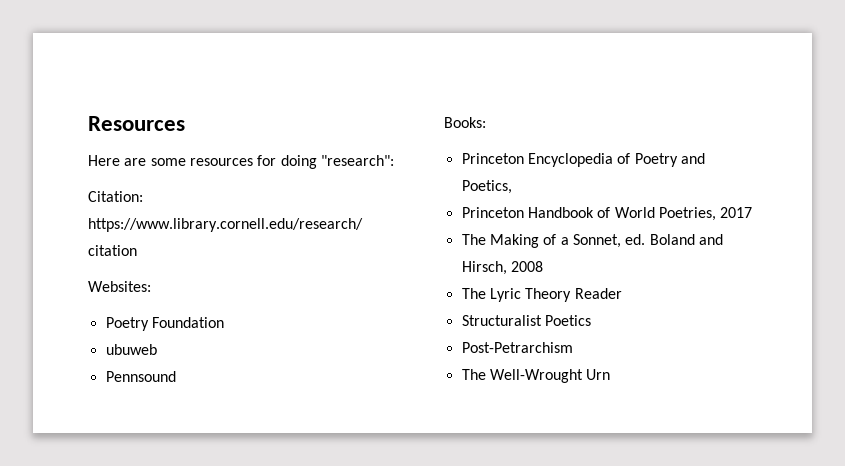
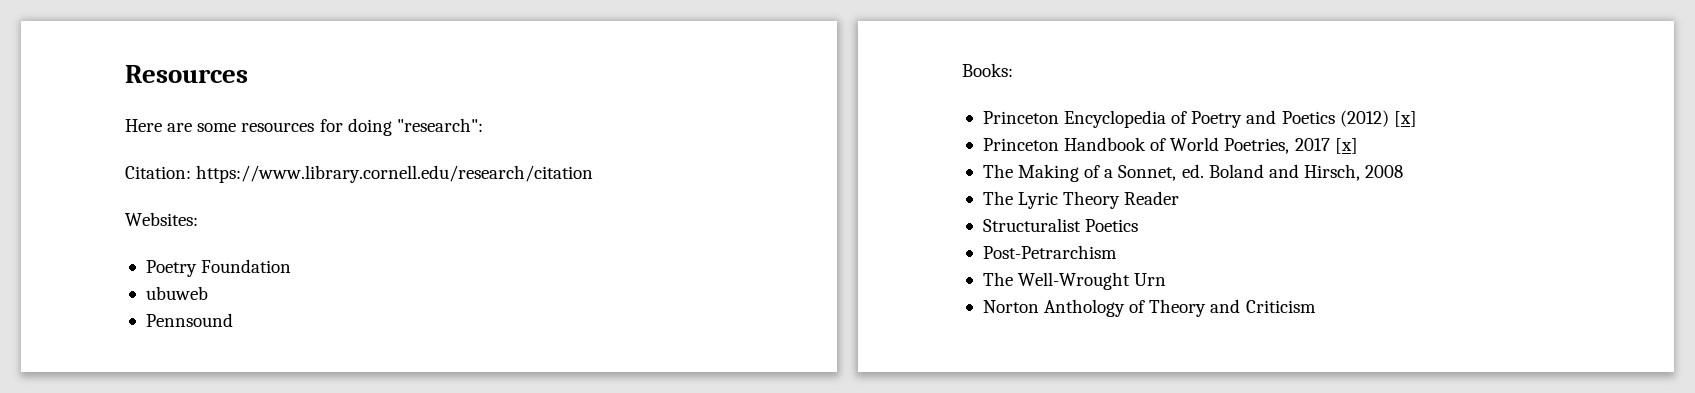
- Princeton Encyclopedia of Poetry and Poetics,
+ Princeton Encyclopedia of Poetry and Poetics (2012) [x]
- Princeton Handbook of World Poetries, 2017
+ Princeton Handbook of World Poetries, 2017 [x]
+ Norton Anthology of Theory and Criticism

